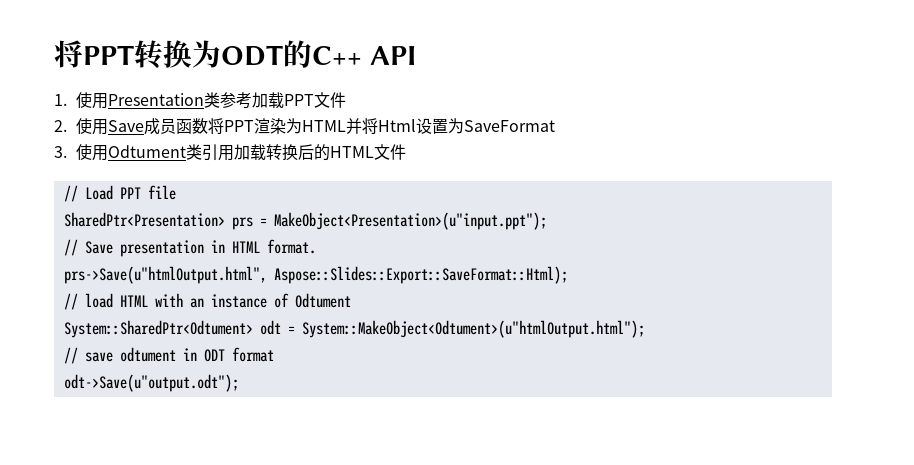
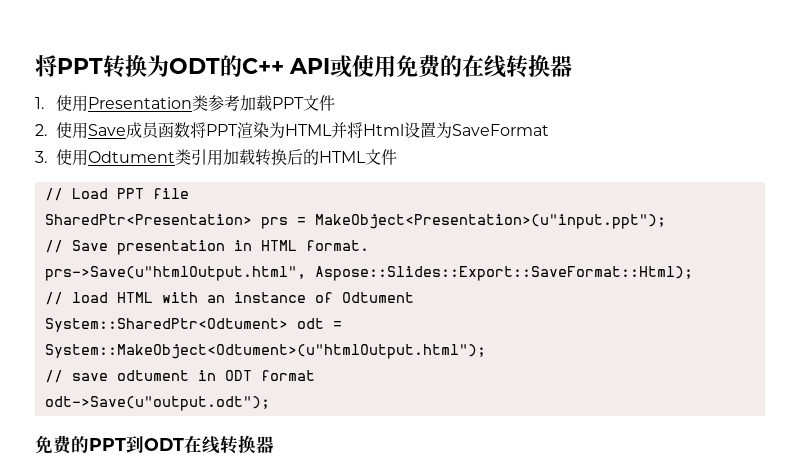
- 将PPT转换为ODT的C++ API
+ 将PPT转换为ODT的C++ API或使用免费的在线转换器
+ 免费的PPT到ODT在线转换器

